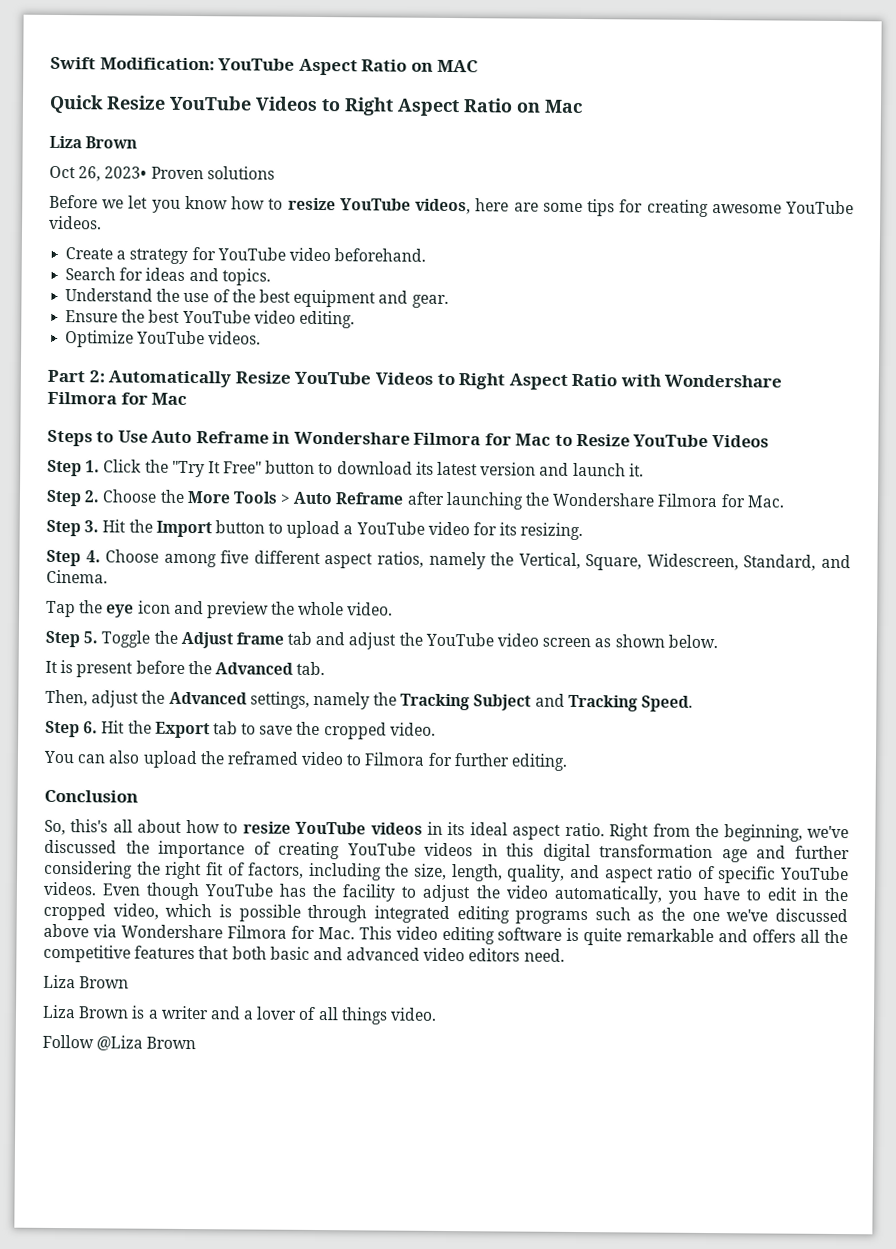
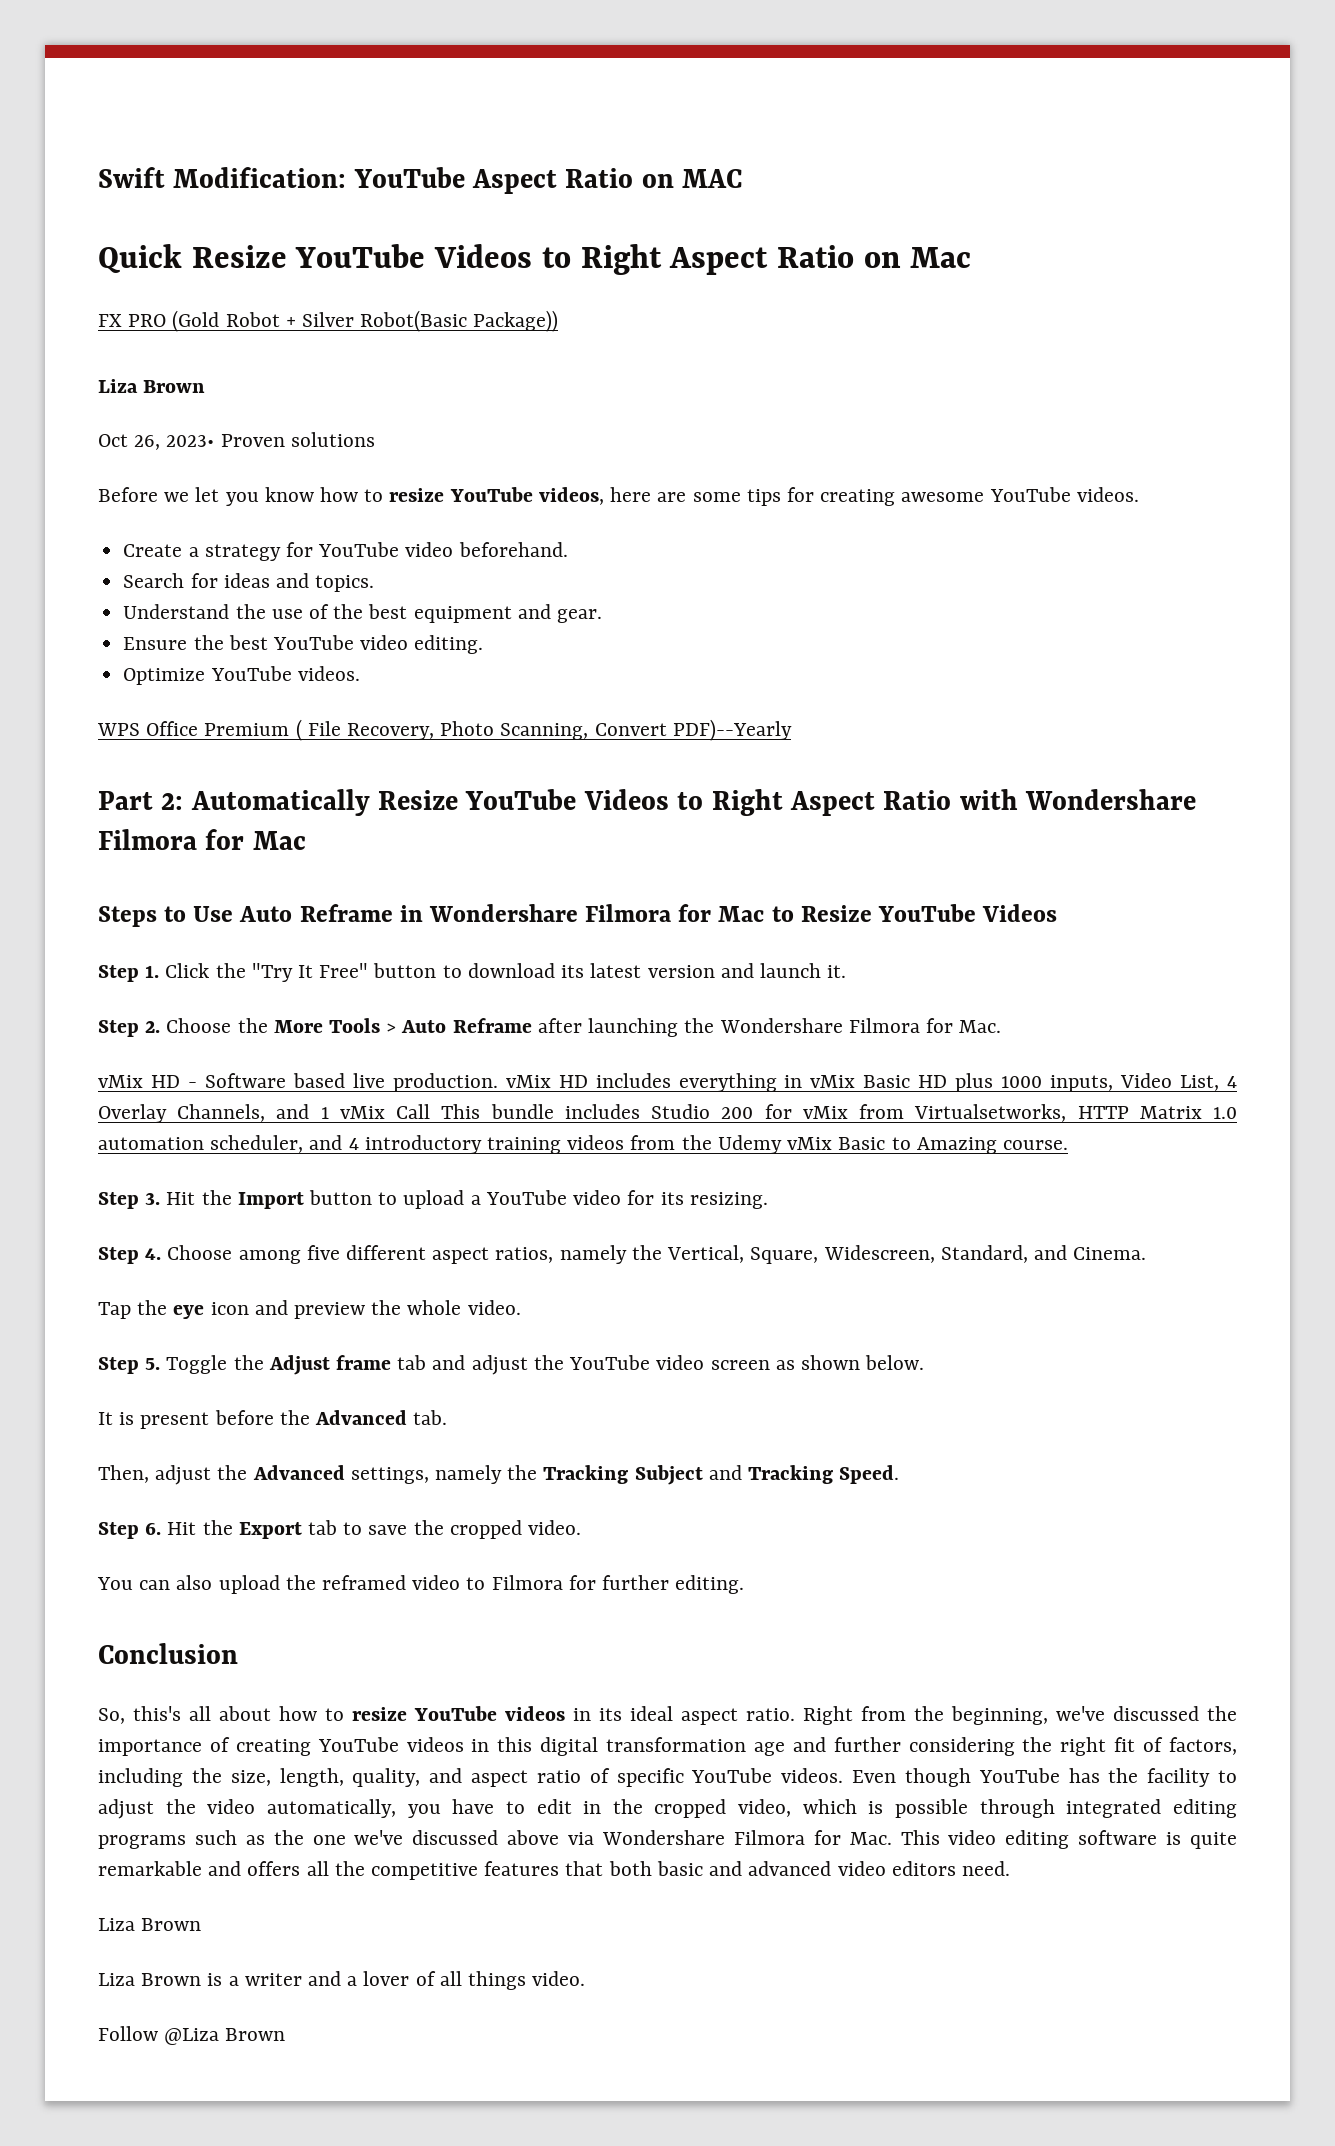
+ FX PRO (Gold Robot + Silver Robot(Basic Package))
+ WPS Office Premium ( File Recovery, Photo Scanning, Convert PDF)--Yearly
+ vMix HD - Software based live production. vMix HD includes everything in vMix Basic HD plus 1000 inputs, Video List, 4 Overlay Channels, and 1 vMix Call This bundle includes Studio 200 for vMix from Virtualsetworks, HTTP Matrix 1.0 automation scheduler, and 4 introductory training videos from the Udemy vMix Basic to Amazing course.

